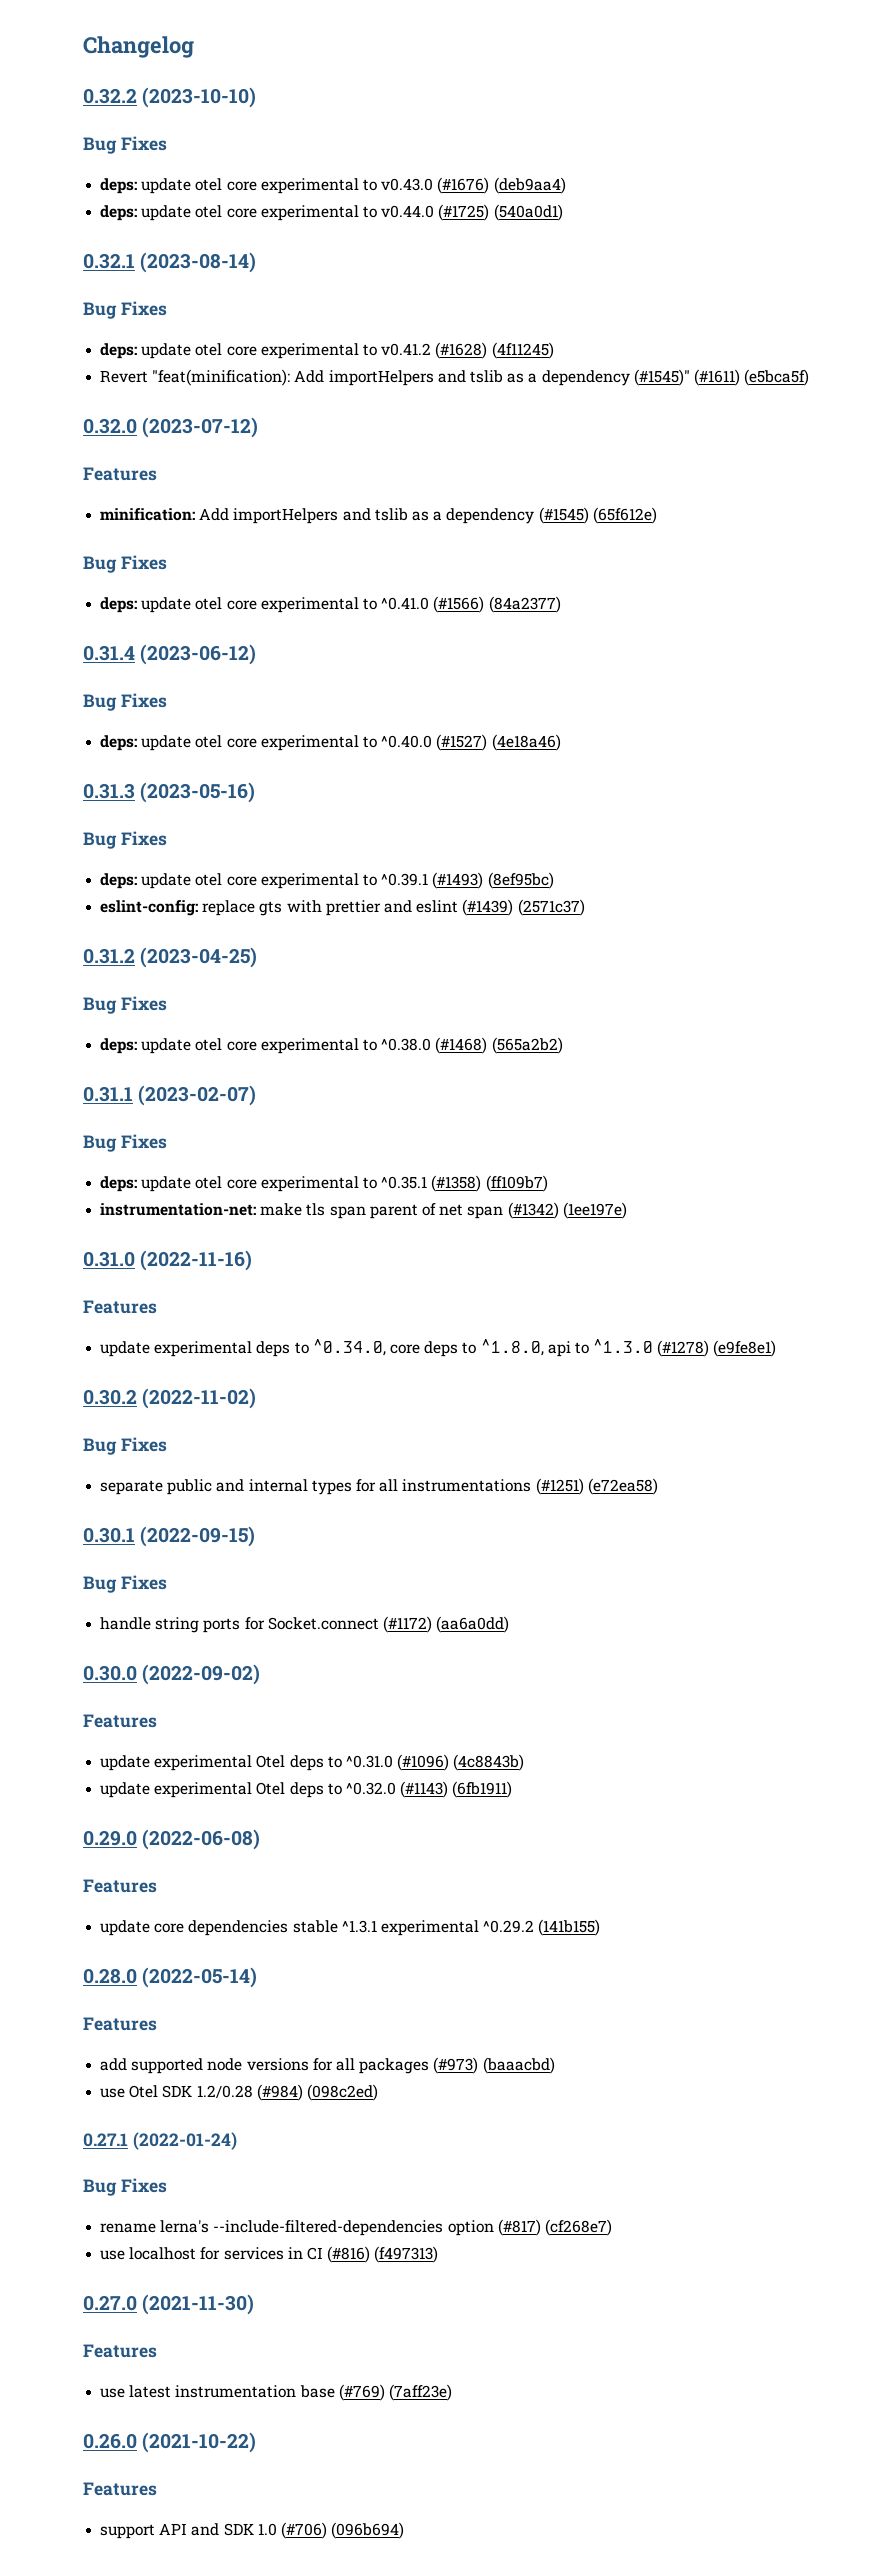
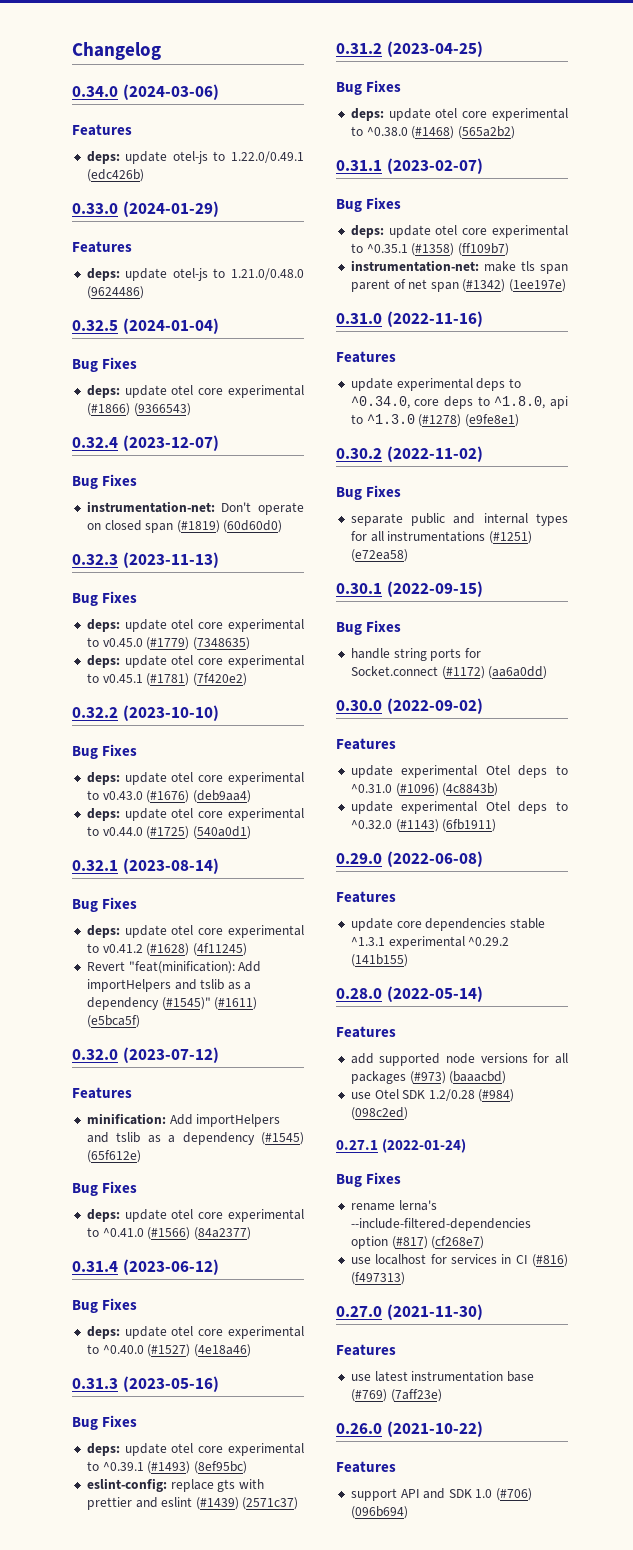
+ 0.34.0 (2024-03-06)
+ Features
+ deps: update otel-js to 1.22.0/0.49.1 (edc426b)
+ 0.33.0 (2024-01-29)
+ Features
+ deps: update otel-js to 1.21.0/0.48.0 (9624486)
+ 0.32.5 (2024-01-04)
+ Bug Fixes
+ deps: update otel core experimental (#1866) (9366543)
+ 0.32.4 (2023-12-07)
+ Bug Fixes
+ instrumentation-net: Don't operate on closed span (#1819) (60d60d0)
+ 0.32.3 (2023-11-13)
+ Bug Fixes
+ deps: update otel core experimental to v0.45.0 (#1779) (7348635)
+ deps: update otel core experimental to v0.45.1 (#1781) (7f420e2)

